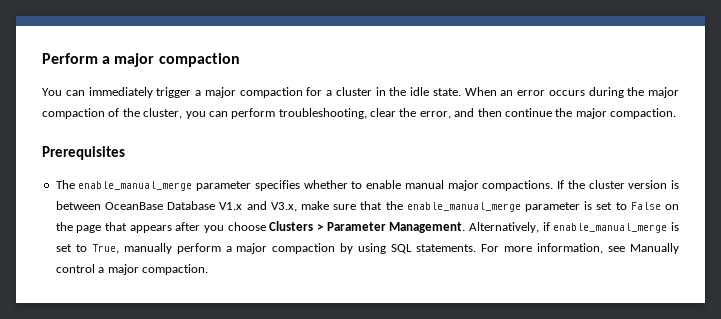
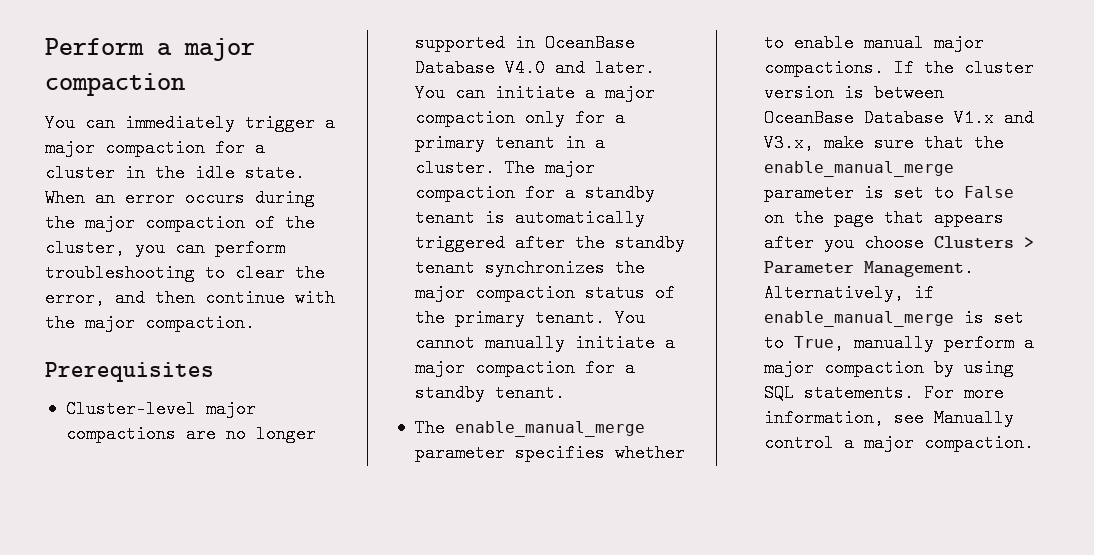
- When an error occurs during the major compaction of the cluster, you can perform troubleshooting, clear the error, and then continue the major compaction.
+ When an error occurs during the major compaction of the cluster, you can perform troubleshooting to clear the error, and then continue with the major compaction.
+ Cluster-level major compactions are no longer supported in OceanBase Database V4.0 and later. You can initiate a major compaction only for a primary tenant in a cluster. The major compaction for a standby tenant is automatically triggered after the standby tenant synchronizes the major compaction status of the primary tenant. You cannot manually initiate a major compaction for a standby tenant.

